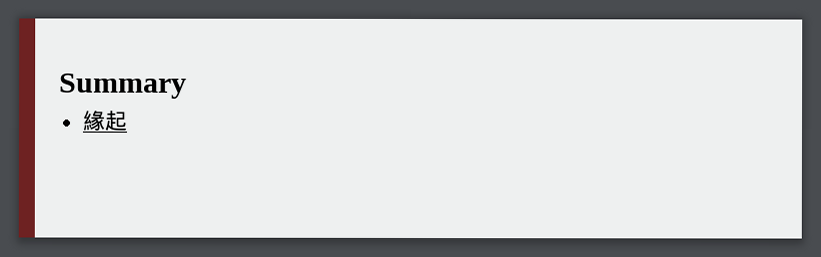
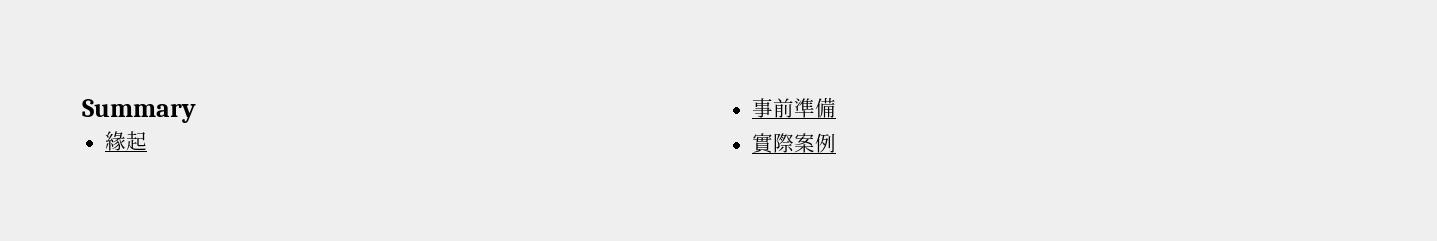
+ 事前準備
+ 實際案例

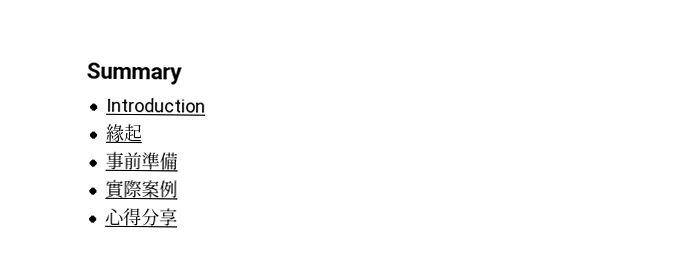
+ Introduction
+ 心得分享

